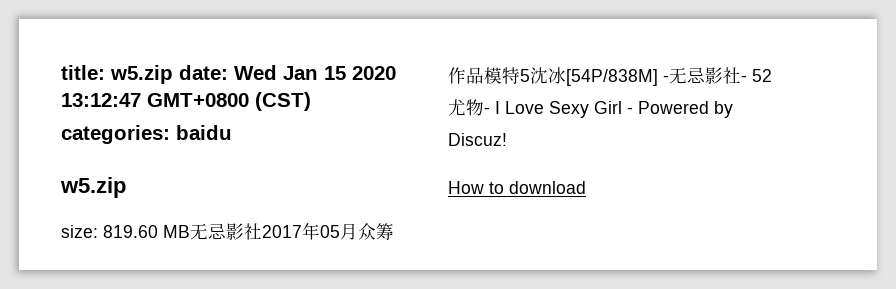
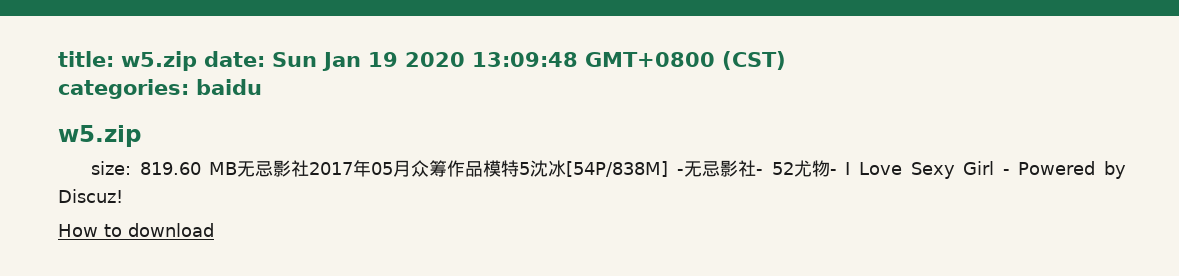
- title: w5.zip date: Wed Jan 15 2020 13:12:47 GMT+0800 (CST)
+ title: w5.zip date: Sun Jan 19 2020 13:09:48 GMT+0800 (CST)

